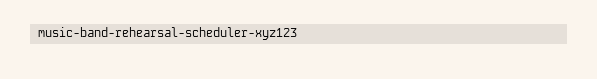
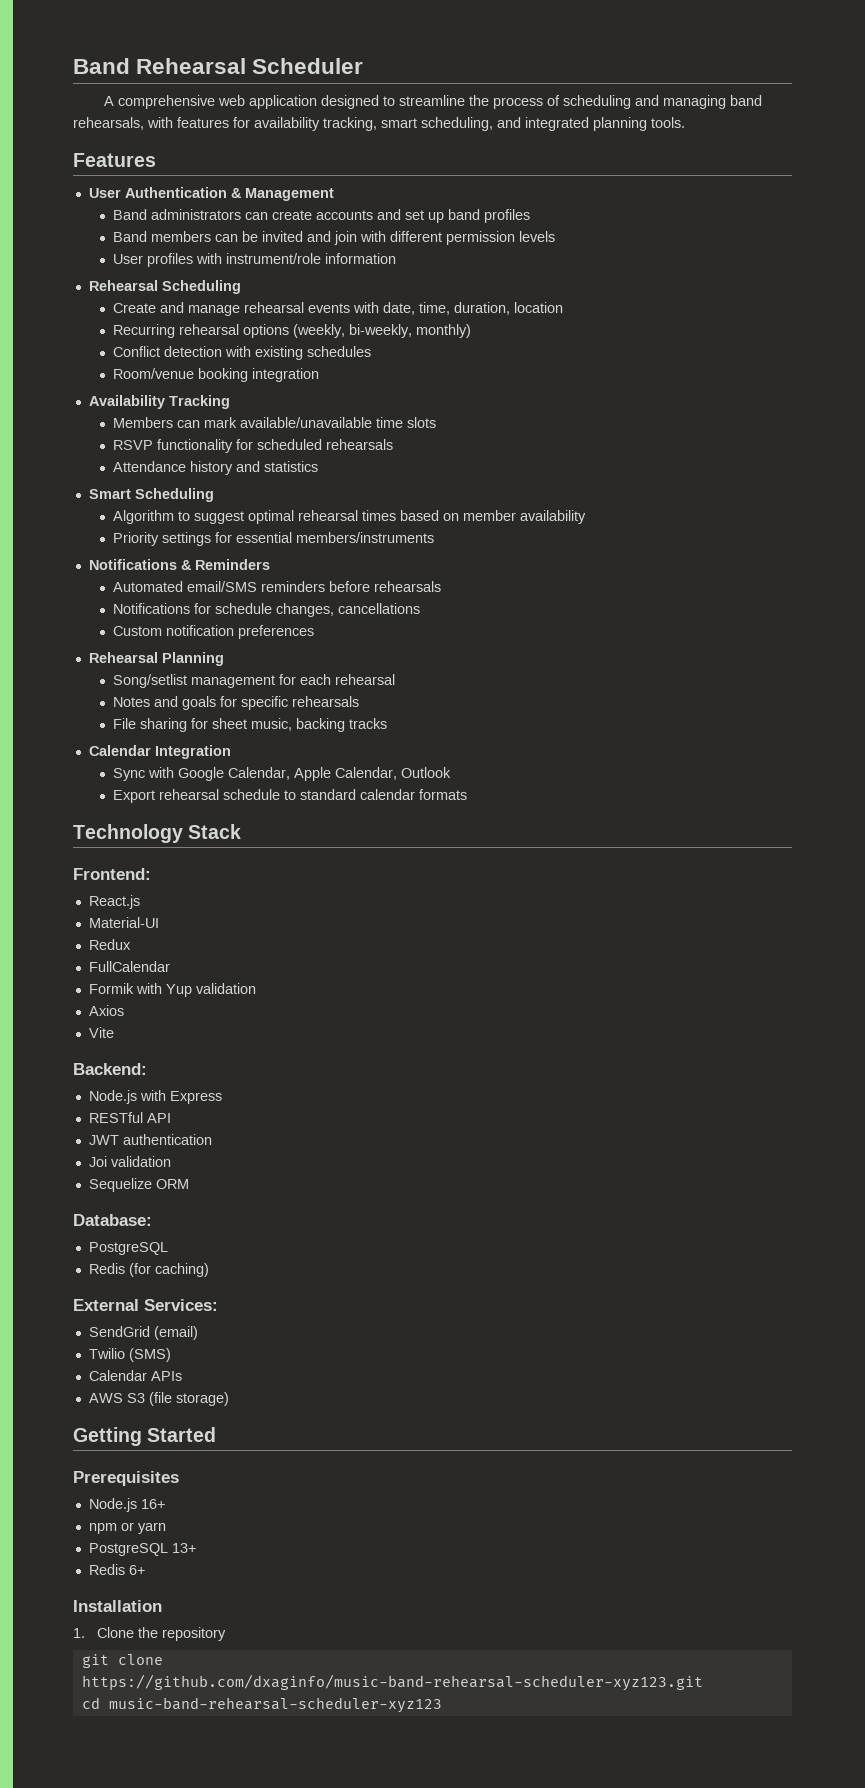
- music-band-rehearsal-scheduler-xyz123
+ Band Rehearsal Scheduler
+ A comprehensive web application designed to streamline the process of scheduling and managing band rehearsals, with features for availability tracking, smart scheduling, and integrated planning tools.
+ Features
+ User Authentication & Management
+ Band administrators can create accounts and set up band profiles
+ Band members can be invited and join with different permission levels
+ User profiles with instrument/role information
+ Rehearsal Scheduling
+ Create and manage rehearsal events with date, time, duration, location
+ Recurring rehearsal options (weekly, bi-weekly, monthly)
+ Conflict detection with existing schedules
+ Room/venue booking integration
+ Availability Tracking
+ Members can mark available/unavailable time slots
+ RSVP functionality for scheduled rehearsals
+ Attendance history and statistics
+ Smart Scheduling
+ Algorithm to suggest optimal rehearsal times based on member availability
+ Priority settings for essential members/instruments
+ Notifications & Reminders
+ Automated email/SMS reminders before rehearsals
+ Notifications for schedule changes, cancellations
+ Custom notification preferences
+ Rehearsal Planning
+ Song/setlist management for each rehearsal
+ Notes and goals for specific rehearsals
+ File sharing for sheet music, backing tracks
+ Calendar Integration
+ Sync with Google Calendar, Apple Calendar, Outlook
+ Export rehearsal schedule to standard calendar formats
+ Technology Stack
+ Frontend:
+ React.js
+ Material-UI
+ Redux
+ FullCalendar
+ Formik with Yup validation
+ Axios
+ Vite
+ Backend:
+ Node.js with Express
+ RESTful API
+ JWT authentication
+ Joi validation
+ Sequelize ORM
+ Database:
+ PostgreSQL
+ Redis (for caching)
+ External Services:
+ SendGrid (email)
+ Twilio (SMS)
+ Calendar APIs
+ AWS S3 (file storage)
+ Getting Started
+ Prerequisites
+ Node.js 16+
+ npm or yarn
+ PostgreSQL 13+
+ Redis 6+
+ Installation
+ 1. Clone the repository
+ git clone https://github.com/dxaginfo/music-band-rehearsal-scheduler-xyz123.git
+ cd music-band-rehearsal-scheduler-xyz123

